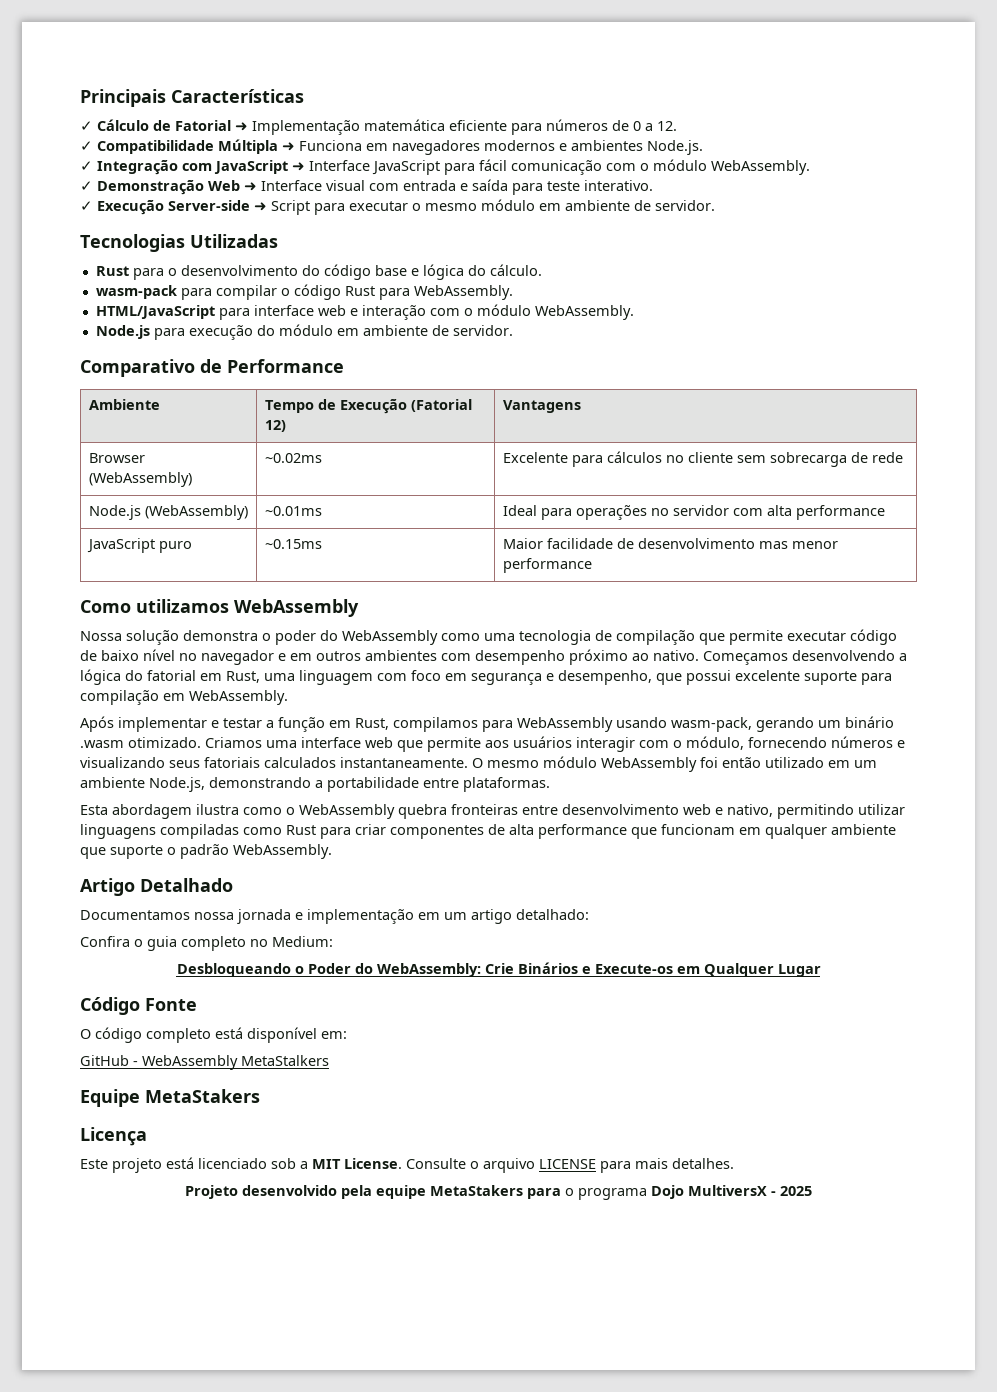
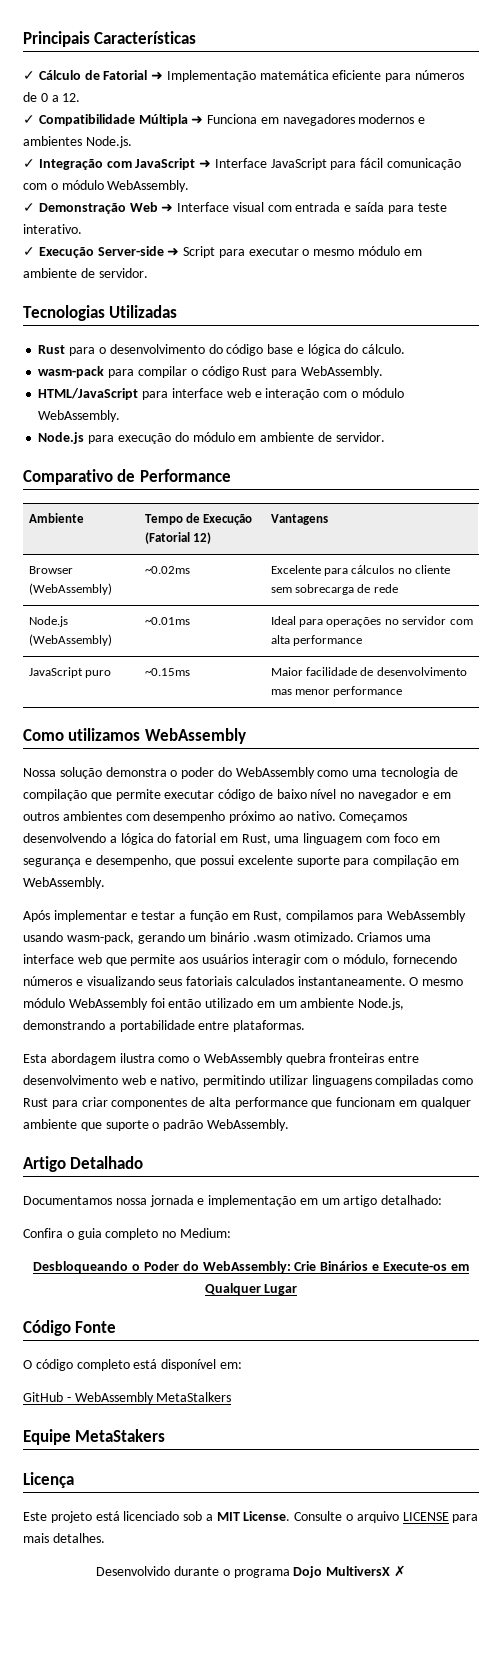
- Projeto desenvolvido pela equipe MetaStakers para o programa Dojo MultiversX - 2025
+ Desenvolvido durante o programa Dojo MultiversX ✗

